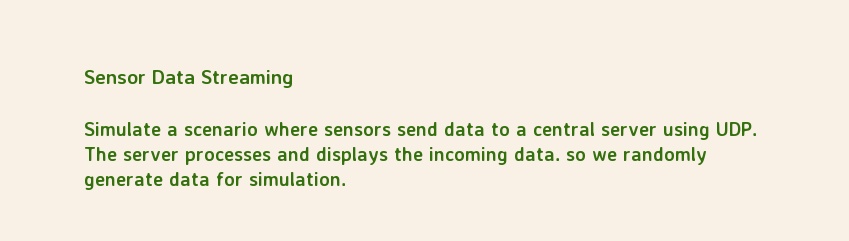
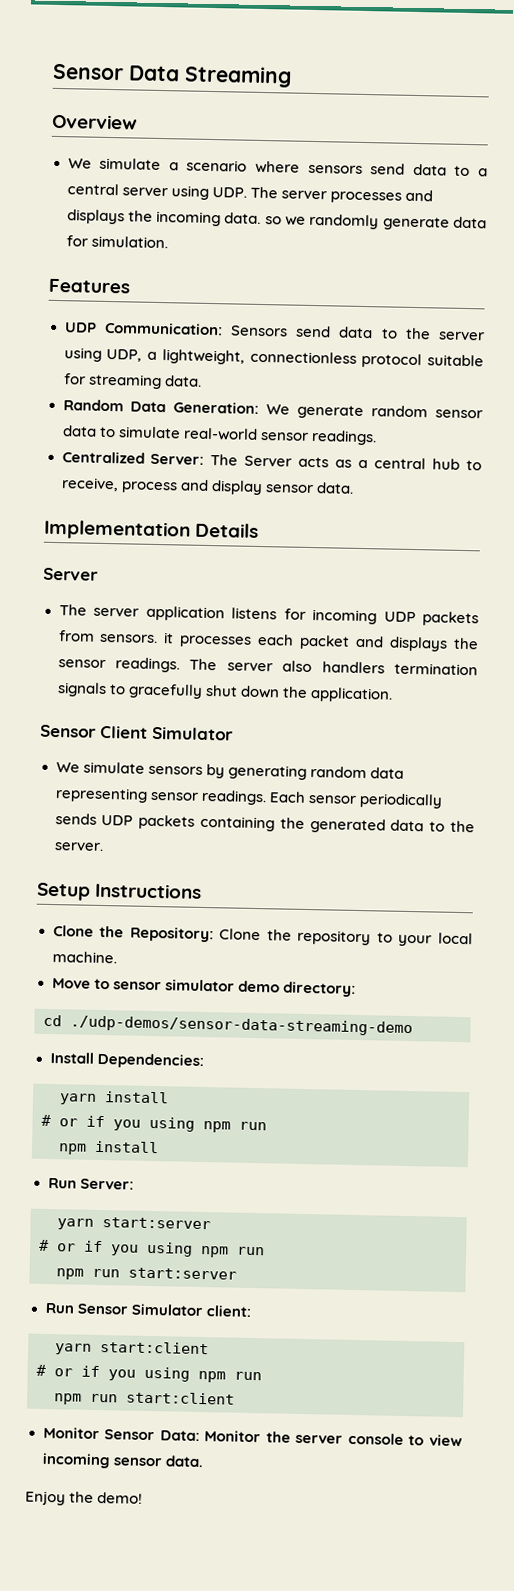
- Simulate a scenario where sensors send data to a central server using UDP. The server processes and displays the incoming data. so we randomly generate data for simulation.
+ Overview
+ We simulate a scenario where sensors send data to a central server using UDP. The server processes and displays the incoming data. so we randomly generate data for simulation.
+ Features
+ UDP Communication: Sensors send data to the server using UDP, a lightweight, connectionless protocol suitable for streaming data.
+ Random Data Generation: We generate random sensor data to simulate real-world sensor readings.
+ Centralized Server: The Server acts as a central hub to receive, process and display sensor data.
+ Implementation Details
+ Server
+ The server application listens for incoming UDP packets from sensors. it processes each packet and displays the sensor readings. The server also handlers termination signals to gracefully shut down the application.
+ Sensor Client Simulator
+ We simulate sensors by generating random data representing sensor readings. Each sensor periodically sends UDP packets containing the generated data to the server.
+ Setup Instructions
+ Clone the Repository: Clone the repository to your local machine.
+ Move to sensor simulator demo directory:
+ cd ./udp-demos/sensor-data-streaming-demo
+ Install Dependencies:
+ yarn install
+ # or if you using npm run
+ npm install
+ Run Server:
+ yarn start:server
+ # or if you using npm run
+ npm run start:server
+ Run Sensor Simulator client:
+ yarn start:client
+ # or if you using npm run
+ npm run start:client
+ Monitor Sensor Data: Monitor the server console to view incoming sensor data.
+ Enjoy the demo!

